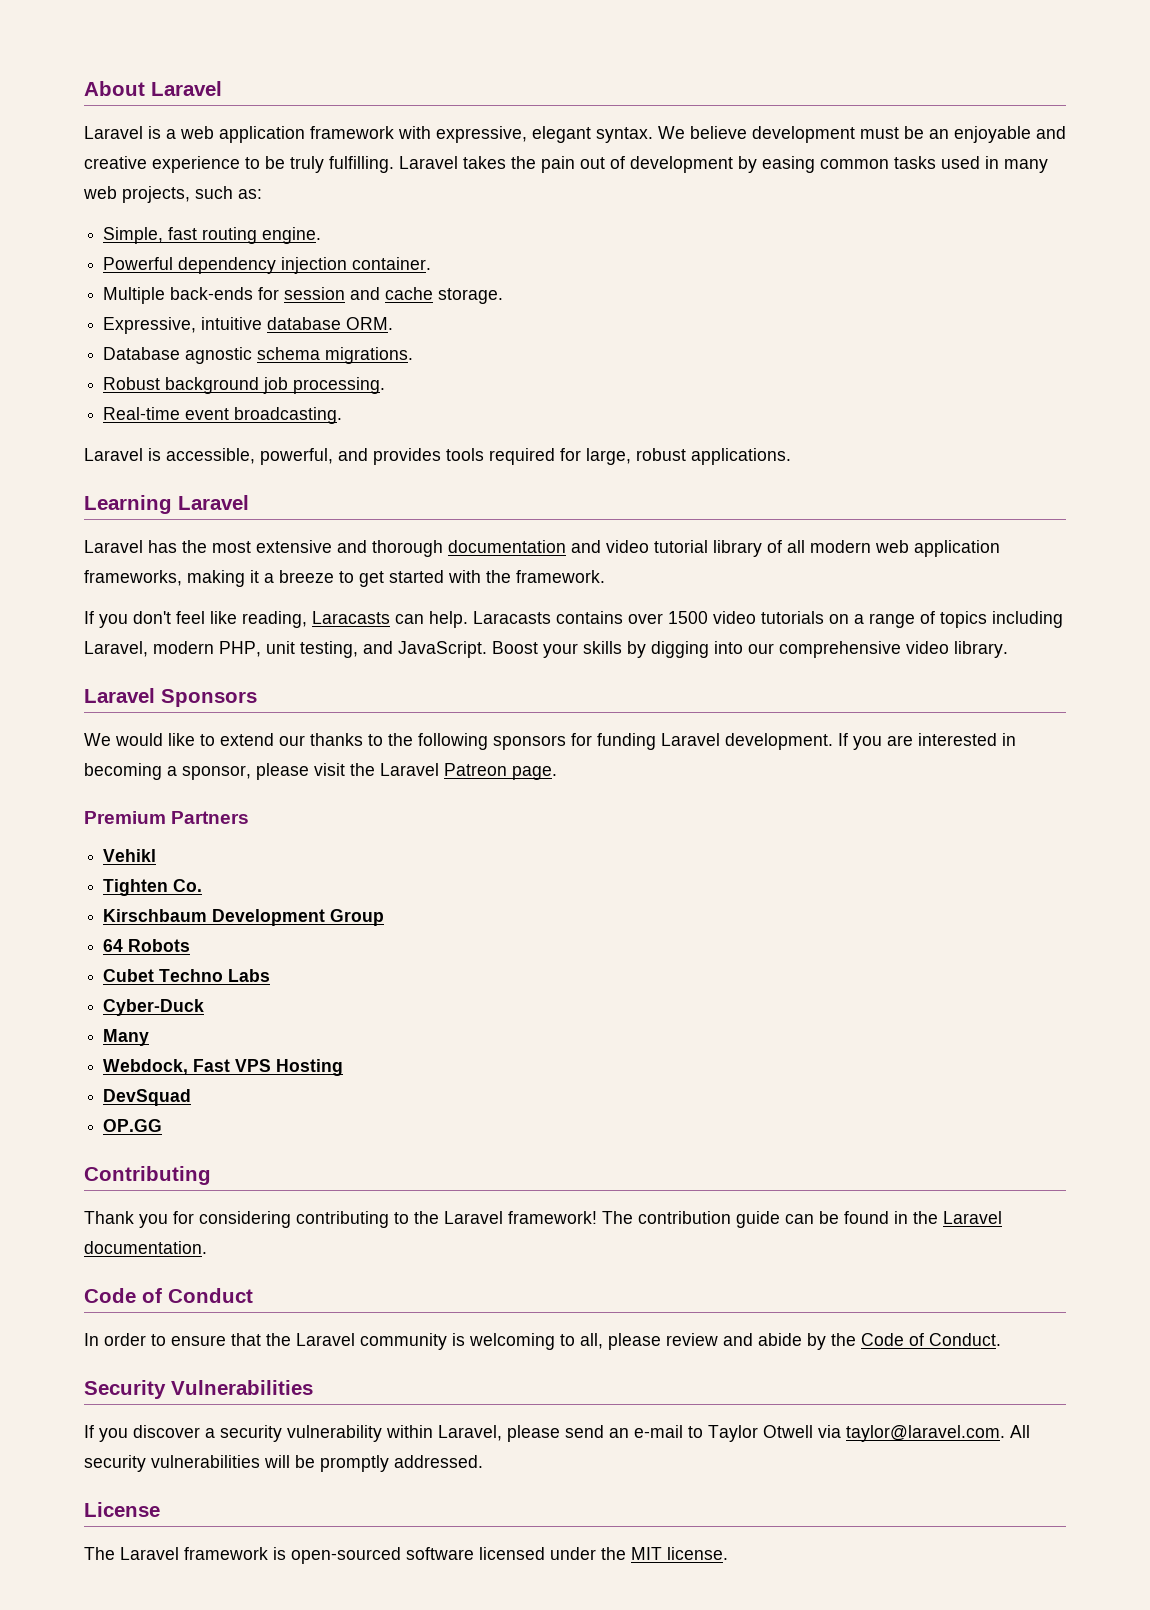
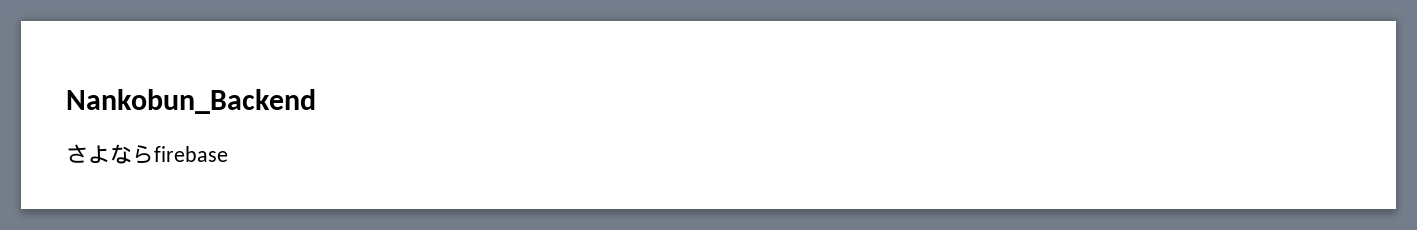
- About Laravel
- Laravel is a web application framework with expressive, elegant syntax. We believe development must be an enjoyable and creative experience to be truly fulfilling. Laravel takes the pain out of development by easing common tasks used in many web projects, such as:
- Simple, fast routing engine.
- Powerful dependency injection container.
- Multiple back-ends for session and cache storage.
- Expressive, intuitive database ORM.
- Database agnostic schema migrations.
- Robust background job processing.
- Real-time event broadcasting.
- Laravel is accessible, powerful, and provides tools required for large, robust applications.
- Learning Laravel
- Laravel has the most extensive and thorough documentation and video tutorial library of all modern web application frameworks, making it a breeze to get started with the framework.
- If you don't feel like reading, Laracasts can help. Laracasts contains over 1500 video tutorials on a range of topics including Laravel, modern PHP, unit testing, and JavaScript. Boost your skills by digging into our comprehensive video library.
- Laravel Sponsors
- We would like to extend our thanks to the following sponsors for funding Laravel development. If you are interested in becoming a sponsor, please visit the Laravel Patreon page.
- Premium Partners
- Vehikl
- Tighten Co.
- Kirschbaum Development Group
- 64 Robots
- Cubet Techno Labs
- Cyber-Duck
- Many
- Webdock, Fast VPS Hosting
- DevSquad
- OP.GG
- Contributing
- Thank you for considering contributing to the Laravel framework! The contribution guide can be found in the Laravel documentation.
- Code of Conduct
- In order to ensure that the Laravel community is welcoming to all, please review and abide by the Code of Conduct.
- Security Vulnerabilities
- If you discover a security vulnerability within Laravel, please send an e-mail to Taylor Otwell via taylor@laravel.com. All security vulnerabilities will be promptly addressed.
- License
- The Laravel framework is open-sourced software licensed under the MIT license.
+ Nankobun_Backend
+ さよならfirebase

